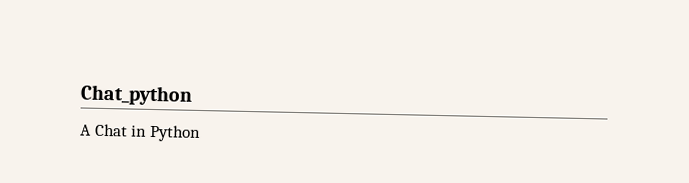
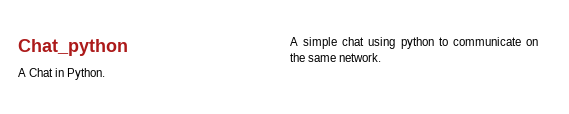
- A Chat in Python
+ A Chat in Python.
+ A simple chat using python to communicate on the same network.

